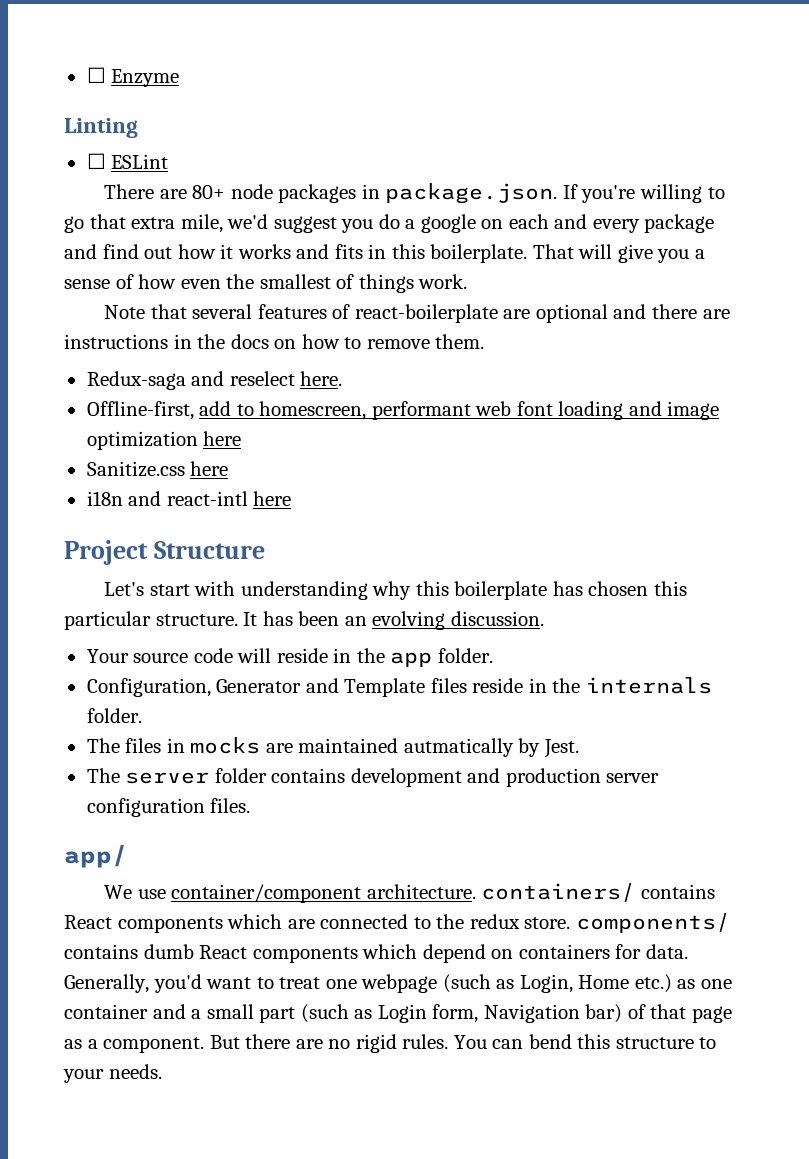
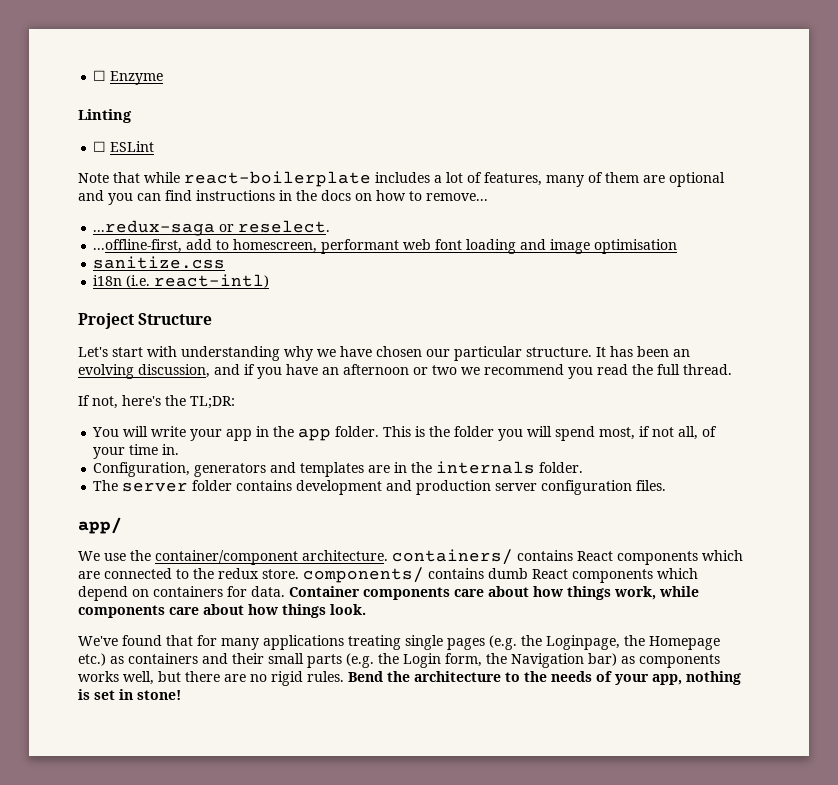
- There are 80+ node packages in package.json. If you're willing to go that extra mile, we'd suggest you do a google on each and every package and find out how it works and fits in this boilerplate. That will give you a sense of how even the smallest of things work.
- Note that several features of react-boilerplate are optional and there are instructions in the docs on how to remove them.
- Redux-saga and reselect here.
- Offline-first, add to homescreen, performant web font loading and image optimization here
- Sanitize.css here
- i18n and react-intl here
+ Note that while react-boilerplate includes a lot of features, many of them are optional and you can find instructions in the docs on how to remove...
+ ...redux-saga or reselect.
+ ...offline-first, add to homescreen, performant web font loading and image optimisation
+ sanitize.css
+ i18n (i.e. react-intl)
- Let's start with understanding why this boilerplate has chosen this particular structure.
+ Let's start with understanding why we have chosen our particular structure.
- It has been an evolving discussion.
- Your source code will reside in the app folder.
- Configuration, Generator and Template files reside in the internals folder.
- The files in mocks are maintained autmatically by Jest.
+ It has been an evolving discussion, and if you have an afternoon or two we recommend you read the full thread.
+ If not, here's the TL;DR:
+ You will write your app in the app folder. This is the folder you will spend most, if not all, of your time in.
+ Configuration, generators and templates are in the internals folder.
- We use container/component architecture. containers/ contains React components which are connected to the redux store. components/ contains dumb React components which depend on containers for data.
+ We use the container/component architecture. containers/ contains React components which are connected to the redux store. components/ contains dumb React components which depend on containers for data.
- Generally, you'd want to treat one webpage (such as Login, Home etc.) as one container and a small part (such as Login form, Navigation bar) of that page as a component. But there are no rigid rules.
+ Container components care about how things work, while components care about how things look.
+ We've found that for many applications treating single pages (e.g. the Loginpage, the Homepage etc.) as containers and their small parts (e.g. the Login form, the Navigation bar) as components works well, but there are no rigid rules.
- You can bend this structure to your needs.
+ Bend the architecture to the needs of your app, nothing is set in stone!

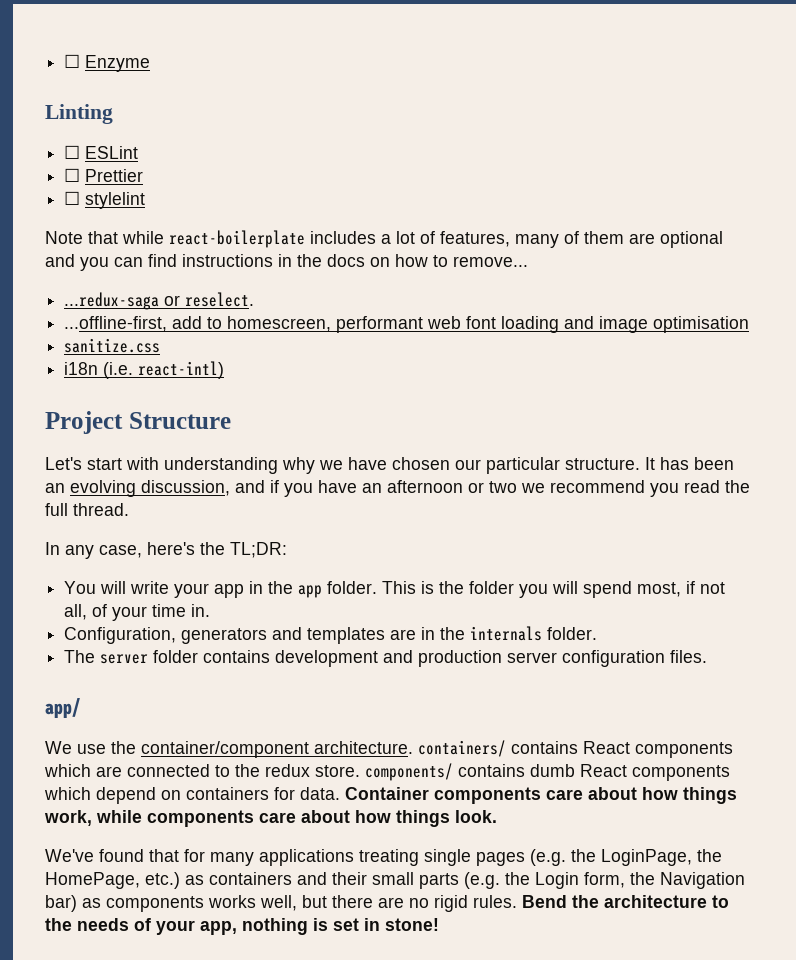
+ ☐ Prettier
+ ☐ stylelint
- If not, here's the TL;DR:
+ In any case, here's the TL;DR:
- We've found that for many applications treating single pages (e.g. the Loginpage, the Homepage etc.) as containers and their small parts (e.g. the Login form, the Navigation bar) as components works well, but there are no rigid rules.
+ We've found that for many applications treating single pages (e.g. the LoginPage, the HomePage, etc.) as containers and their small parts (e.g. the Login form, the Navigation bar) as components works well, but there are no rigid rules.

